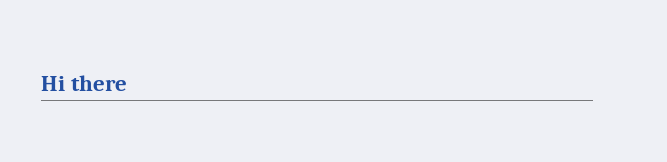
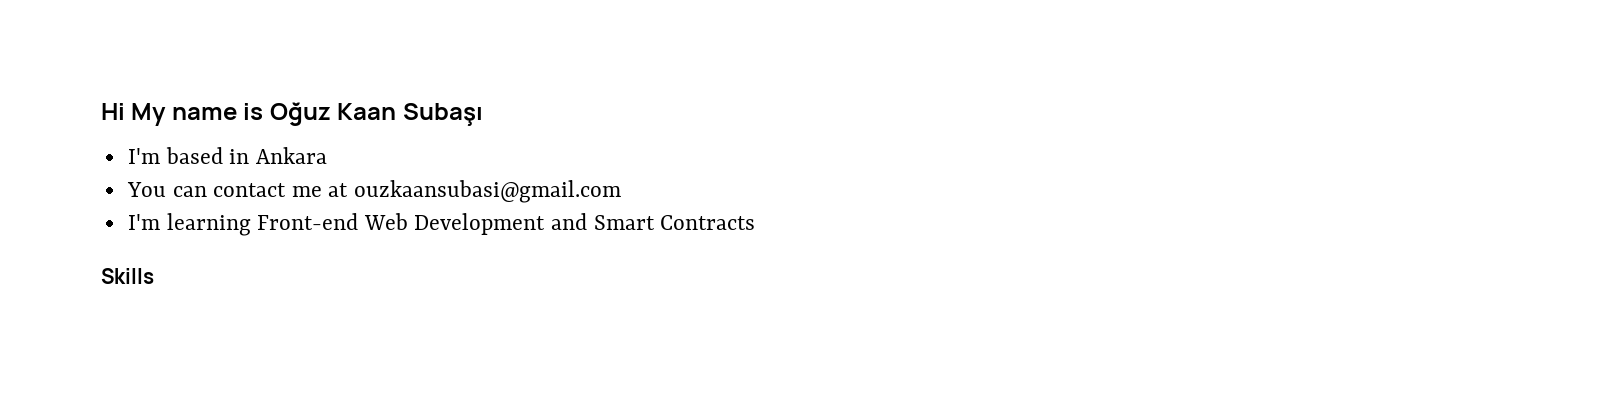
- Hi there
+ Hi My name is Oğuz Kaan Subaşı
+ I'm based in Ankara
+ You can contact me at ouzkaansubasi@gmail.com
+ I'm learning Front-end Web Development and Smart Contracts
+ Skills

